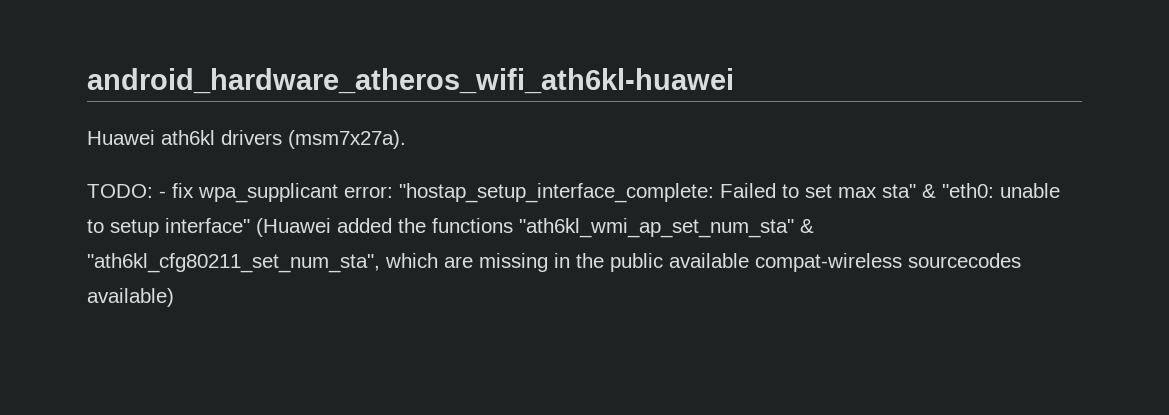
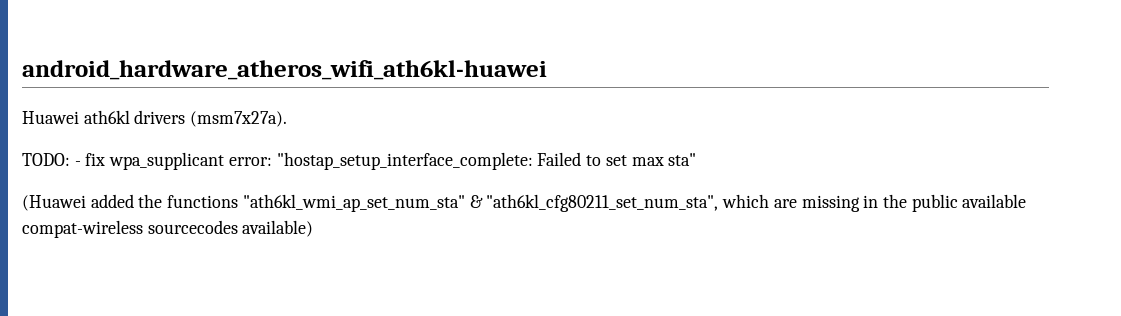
- TODO: - fix wpa_supplicant error: "hostap_setup_interface_complete: Failed to set max sta" & "eth0: unable to setup interface" (Huawei added the functions "ath6kl_wmi_ap_set_num_sta" & "ath6kl_cfg80211_set_num_sta", which are missing in the public available compat-wireless sourcecodes available)
+ TODO: - fix wpa_supplicant error: "hostap_setup_interface_complete: Failed to set max sta"
+ (Huawei added the functions "ath6kl_wmi_ap_set_num_sta" & "ath6kl_cfg80211_set_num_sta", which are missing in the public available compat-wireless sourcecodes available)

